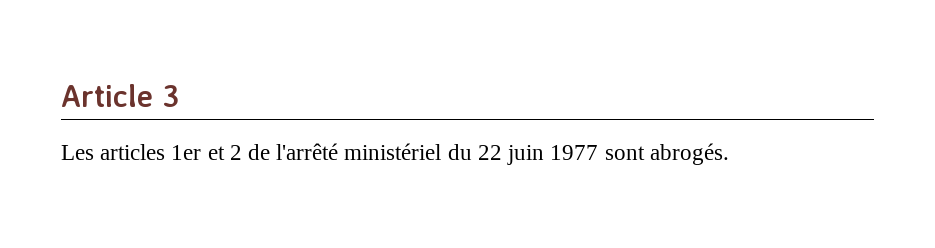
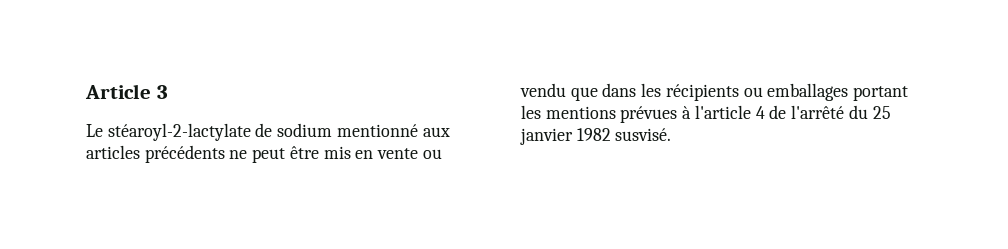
- Les articles 1er et 2 de l'arrêté ministériel du 22 juin 1977 sont abrogés.
+ Le stéaroyl-2-lactylate de sodium mentionné aux articles précédents ne peut être mis en vente ou vendu que dans les récipients ou emballages portant les mentions prévues à l'article 4 de l'arrêté du 25 janvier 1982 susvisé.

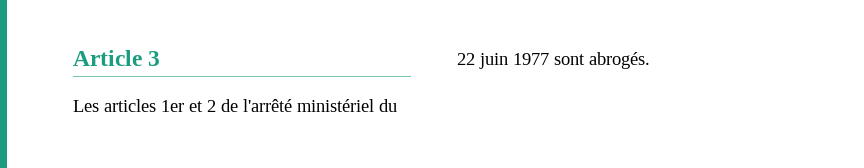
- Le stéaroyl-2-lactylate de sodium mentionné aux articles précédents ne peut être mis en vente ou vendu que dans les récipients ou emballages portant les mentions prévues à l'article 4 de l'arrêté du 25 janvier 1982 susvisé.
+ Les articles 1er et 2 de l'arrêté ministériel du 22 juin 1977 sont abrogés.

